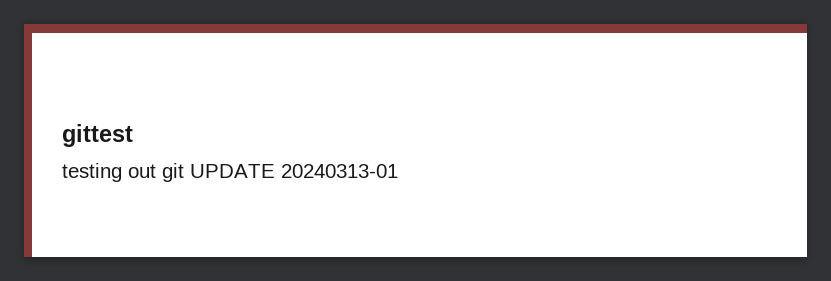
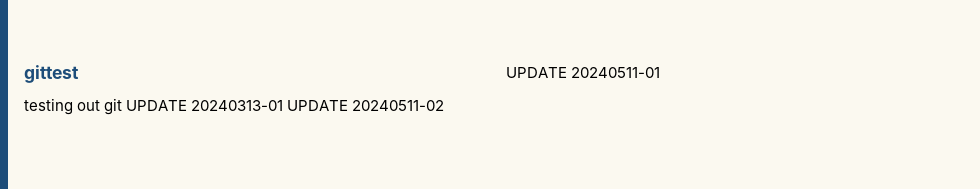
- testing out git UPDATE 20240313-01
+ testing out git UPDATE 20240313-01 UPDATE 20240511-02 UPDATE 20240511-01

